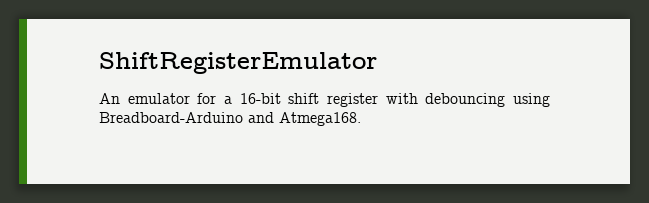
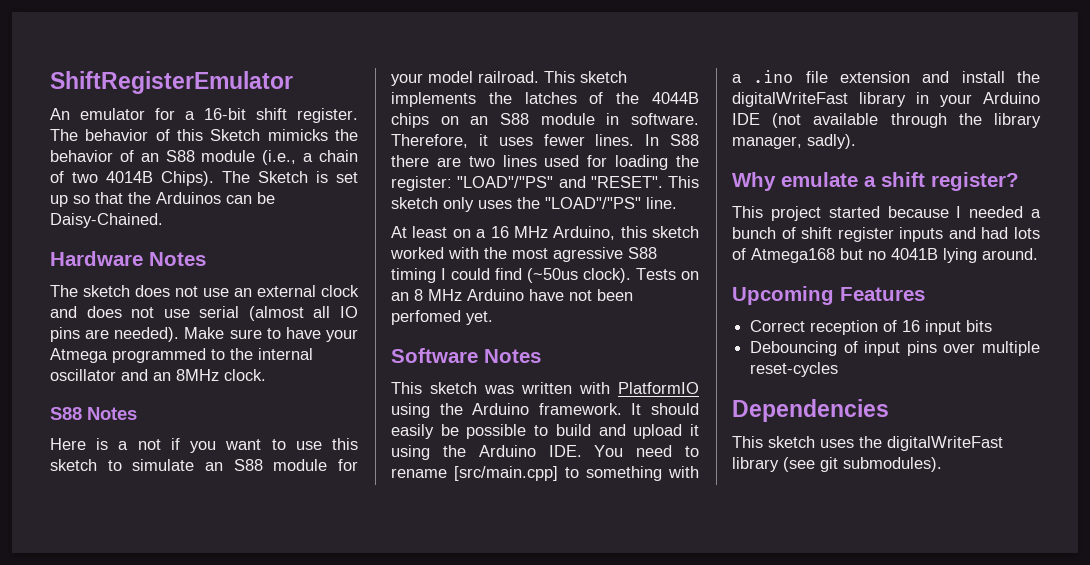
- An emulator for a 16-bit shift register with debouncing using Breadboard-Arduino and Atmega168.
+ An emulator for a 16-bit shift register. The behavior of this Sketch mimicks the behavior of an S88 module (i.e., a chain of two 4014B Chips). The Sketch is set up so that the Arduinos can be Daisy-Chained.
+ Hardware Notes
+ The sketch does not use an external clock and does not use serial (almost all IO pins are needed). Make sure to have your Atmega programmed to the internal oscillator and an 8MHz clock.
+ S88 Notes
+ Here is a not if you want to use this sketch to simulate an S88 module for your model railroad. This sketch implements the latches of the 4044B chips on an S88 module in software. Therefore, it uses fewer lines. In S88 there are two lines used for loading the register: "LOAD"/"PS" and "RESET". This sketch only uses the "LOAD"/"PS" line.
+ At least on a 16 MHz Arduino, this sketch worked with the most agressive S88 timing I could find (~50us clock). Tests on an 8 MHz Arduino have not been perfomed yet.
+ Software Notes
+ This sketch was written with PlatformIO using the Arduino framework. It should easily be possible to build and upload it using the Arduino IDE. You need to rename [src/main.cpp] to something with a .ino file extension and install the digitalWriteFast library in your Arduino IDE (not available through the library manager, sadly).
+ Why emulate a shift register?
+ This project started because I needed a bunch of shift register inputs and had lots of Atmega168 but no 4041B lying around.
+ Upcoming Features
+ Correct reception of 16 input bits
+ Debouncing of input pins over multiple reset-cycles
+ Dependencies
+ This sketch uses the digitalWriteFast library (see git submodules).

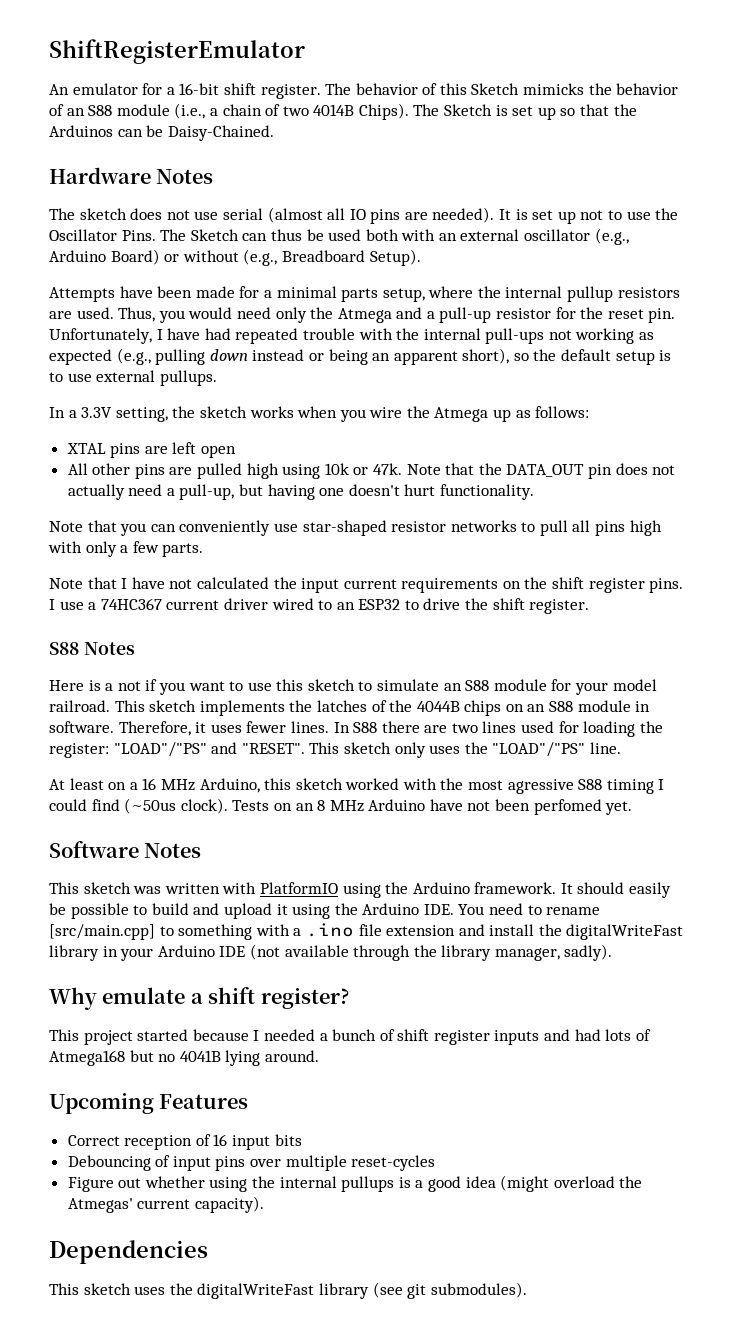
- The sketch does not use an external clock and does not use serial (almost all IO pins are needed).
+ The sketch does not use serial (almost all IO pins are needed).
- Make sure to have your Atmega programmed to the internal oscillator and an 8MHz clock.
+ It is set up not to use the Oscillator Pins. The Sketch can thus be used both with an external oscillator (e.g., Arduino Board) or without (e.g., Breadboard Setup).
+ Attempts have been made for a minimal parts setup, where the internal pullup resistors are used. Thus, you would need only the Atmega and a pull-up resistor for the reset pin. Unfortunately, I have had repeated trouble with the internal pull-ups not working as expected (e.g., pulling down instead or being an apparent short), so the default setup is to use external pullups.
+ In a 3.3V setting, the sketch works when you wire the Atmega up as follows:
+ XTAL pins are left open
+ All other pins are pulled high using 10k or 47k. Note that the DATA_OUT pin does not actually need a pull-up, but having one doesn't hurt functionality.
+ Note that you can conveniently use star-shaped resistor networks to pull all pins high with only a few parts.
+ Note that I have not calculated the input current requirements on the shift register pins. I use a 74HC367 current driver wired to an ESP32 to drive the shift register.
+ Figure out whether using the internal pullups is a good idea (might overload the Atmegas' current capacity).

